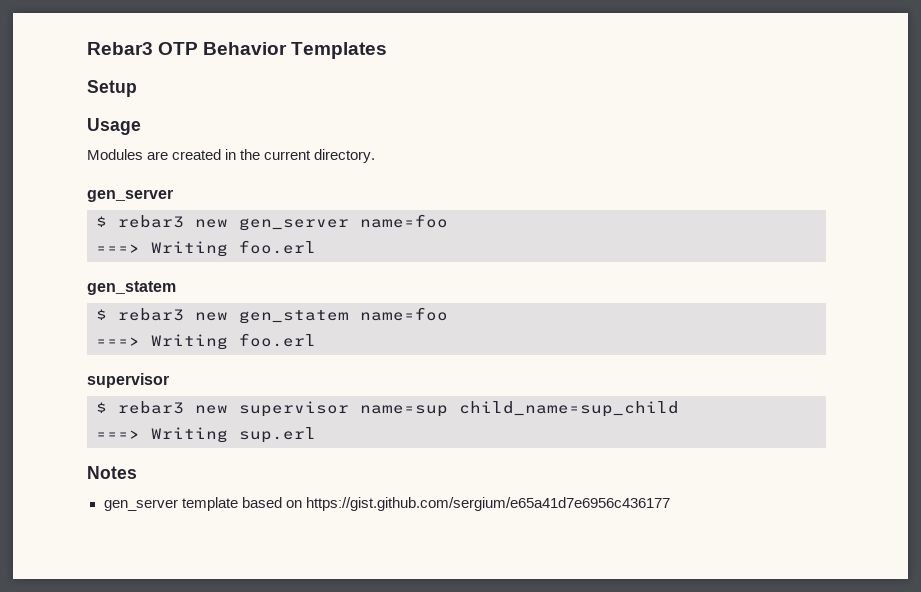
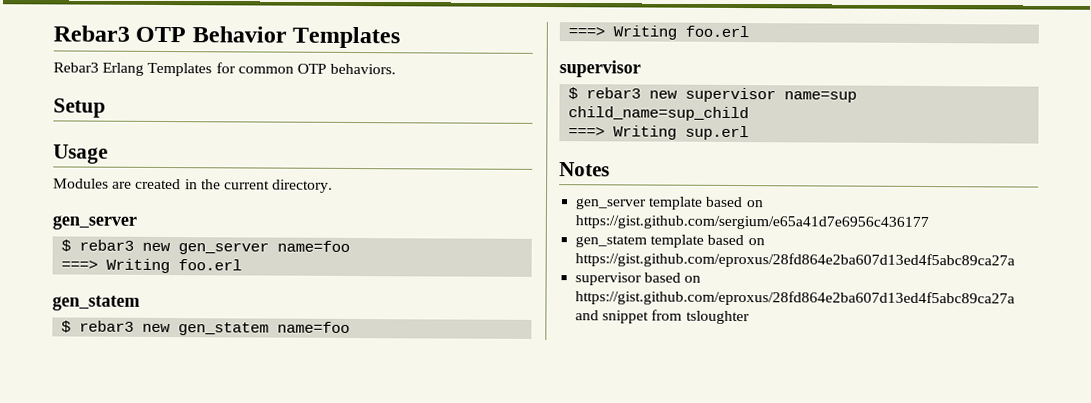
+ Rebar3 Erlang Templates for common OTP behaviors.
+ gen_statem template based on https://gist.github.com/eproxus/28fd864e2ba607d13ed4f5abc89ca27a
+ supervisor based on https://gist.github.com/eproxus/28fd864e2ba607d13ed4f5abc89ca27a and snippet from tsloughter

